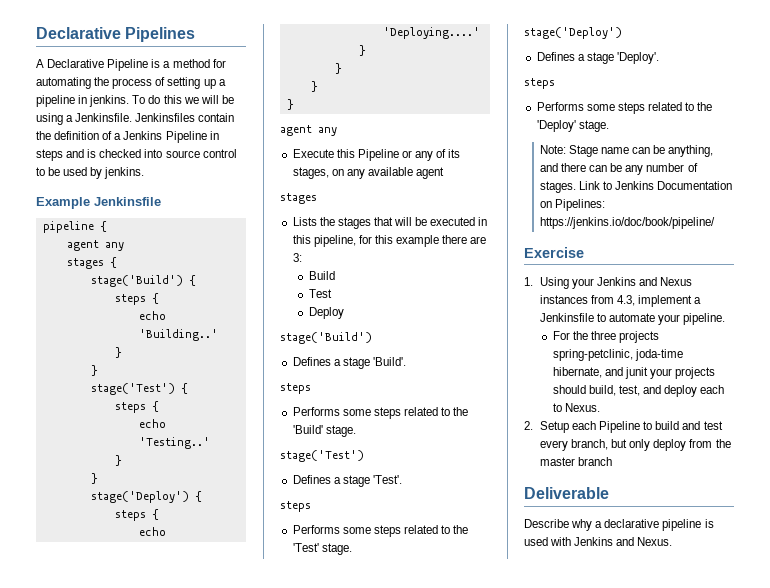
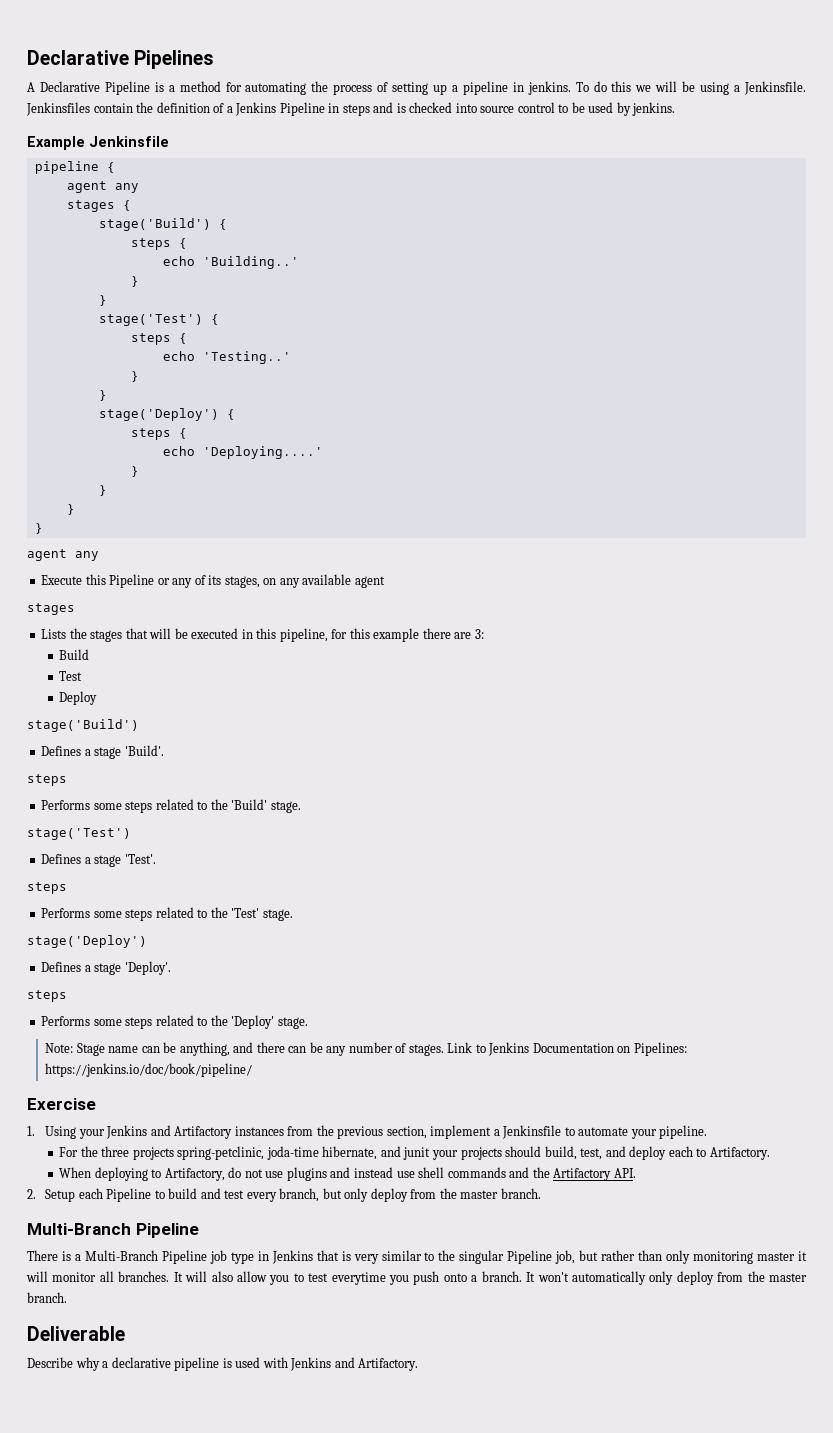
- 1. Using your Jenkins and Nexus instances from 4.3, implement a Jenkinsfile to automate your pipeline.
+ 1. Using your Jenkins and Artifactory instances from the previous section, implement a Jenkinsfile to automate your pipeline.
- For the three projects spring-petclinic, joda-time hibernate, and junit your projects should build, test, and deploy each to Nexus.
+ For the three projects spring-petclinic, joda-time hibernate, and junit your projects should build, test, and deploy each to Artifactory.
+ When deploying to Artifactory, do not use plugins and instead use shell commands and the Artifactory API.
- 2. Setup each Pipeline to build and test every branch, but only deploy from the master branch
+ 2. Setup each Pipeline to build and test every branch, but only deploy from the master branch.
+ Multi-Branch Pipeline
+ There is a Multi-Branch Pipeline job type in Jenkins that is very similar to the singular Pipeline job, but rather than only monitoring master it will monitor all branches. It will also allow you to test everytime you push onto a branch. It won't automatically only deploy from the master branch.
- Describe why a declarative pipeline is used with Jenkins and Nexus.
+ Describe why a declarative pipeline is used with Jenkins and Artifactory.

